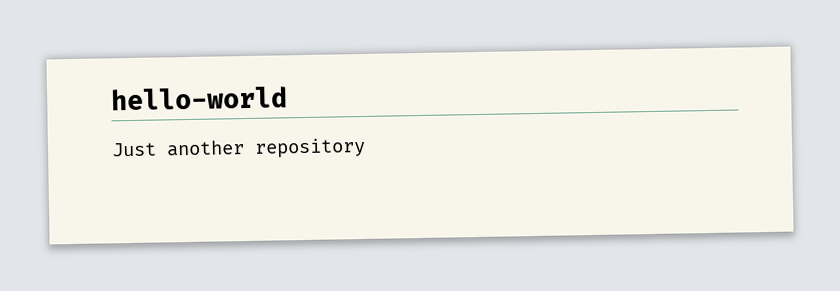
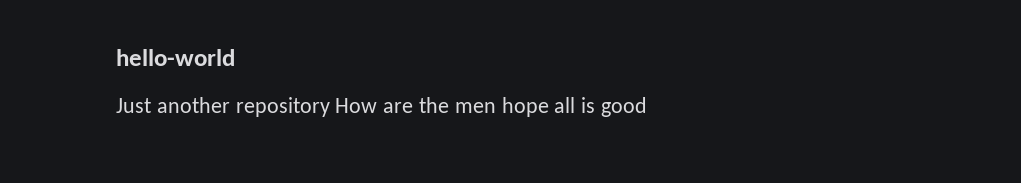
- Just another repository
+ Just another repository How are the men hope all is good

